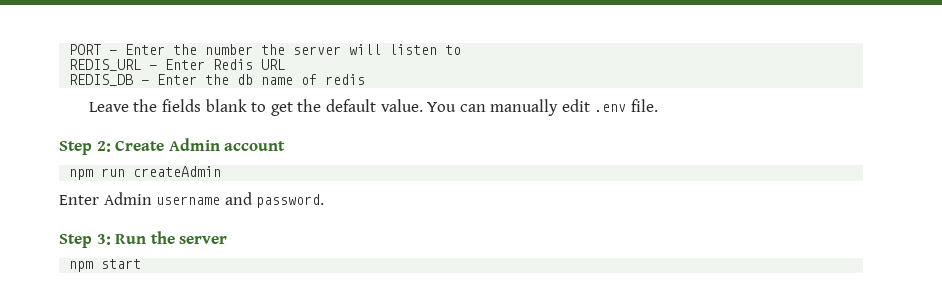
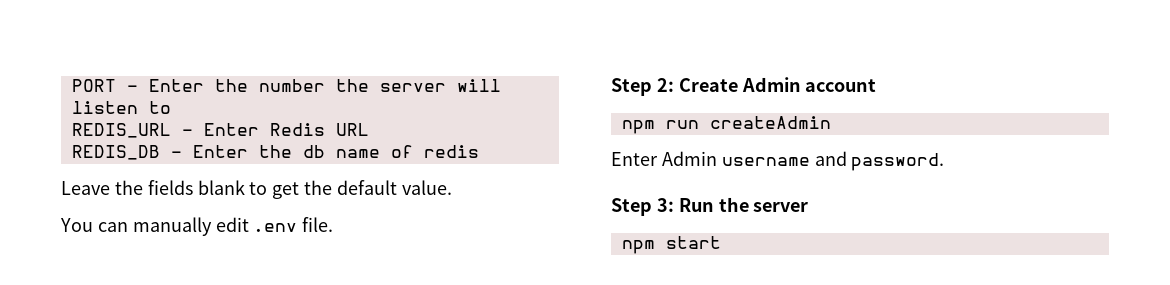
- Leave the fields blank to get the default value. You can manually edit .env file.
+ Leave the fields blank to get the default value.
+ You can manually edit .env file.

